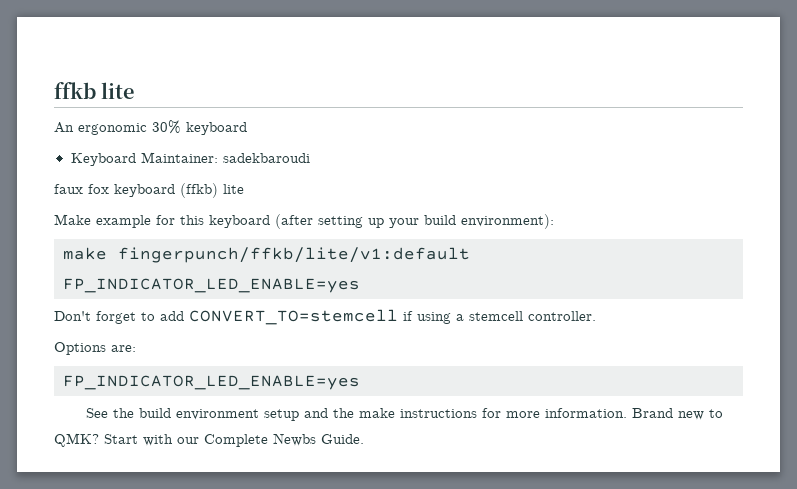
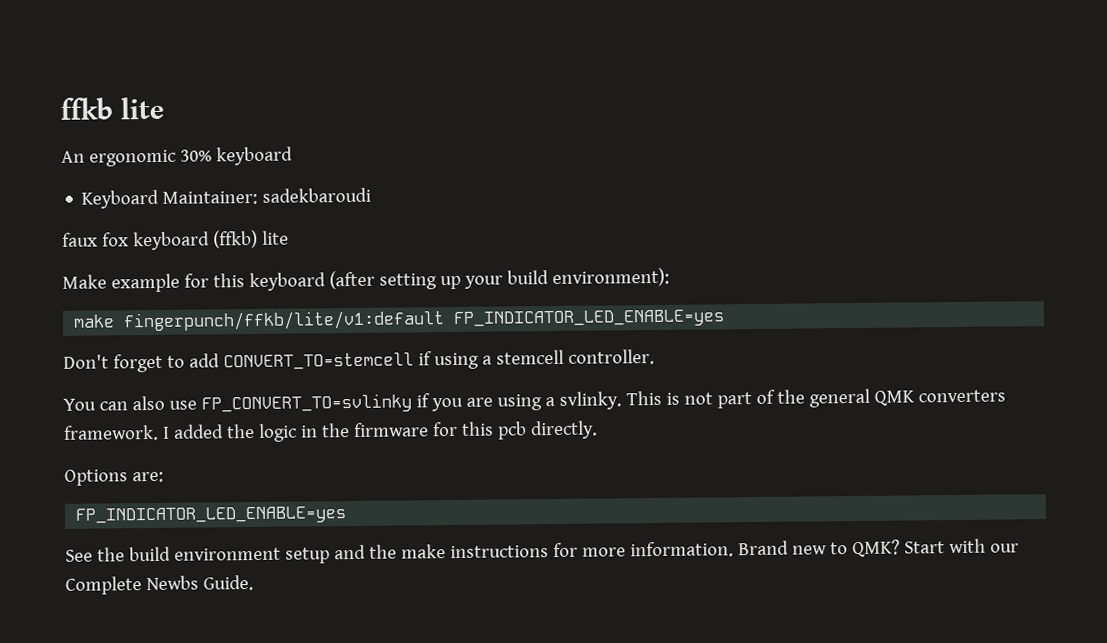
+ You can also use FP_CONVERT_TO=svlinky if you are using a svlinky. This is not part of the general QMK converters framework. I added the logic in the firmware for this pcb directly.

